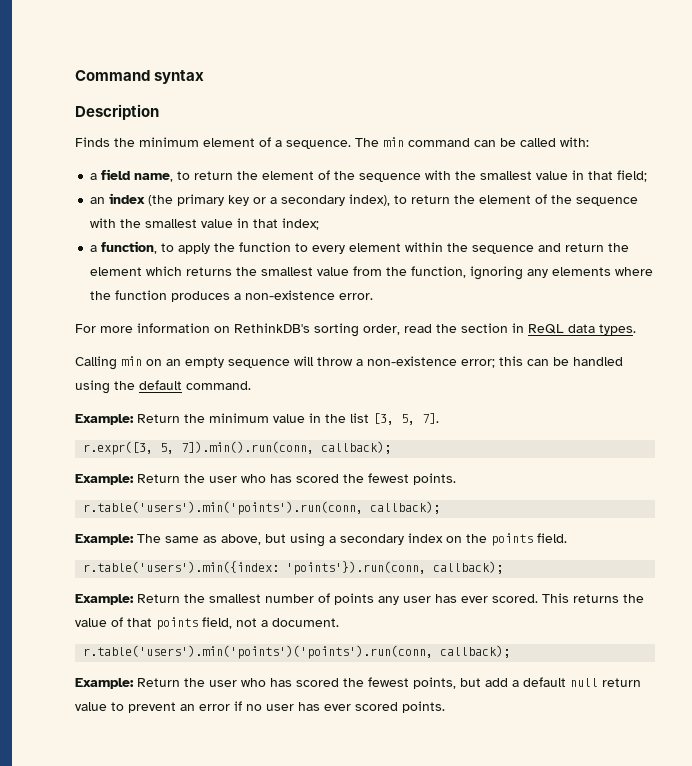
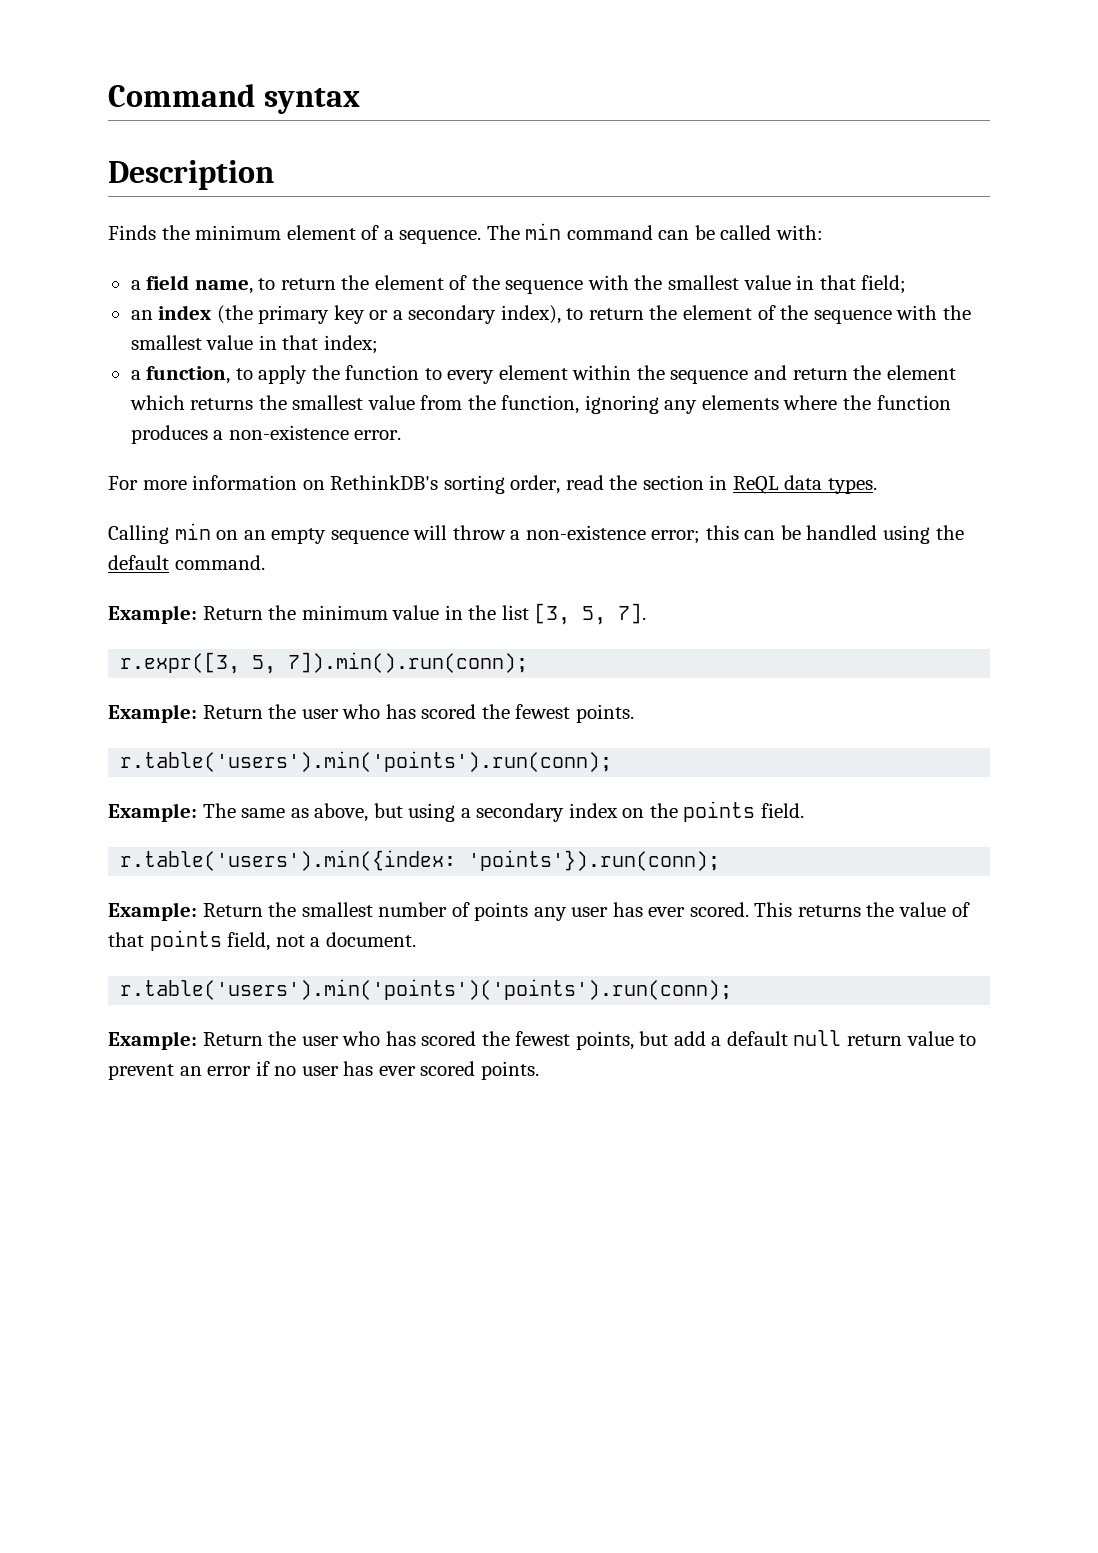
- r.expr([3, 5, 7]).min().run(conn, callback);
+ r.expr([3, 5, 7]).min().run(conn);
- r.table('users').min('points').run(conn, callback);
+ r.table('users').min('points').run(conn);
- r.table('users').min({index: 'points'}).run(conn, callback);
+ r.table('users').min({index: 'points'}).run(conn);
- r.table('users').min('points')('points').run(conn, callback);
+ r.table('users').min('points')('points').run(conn);

